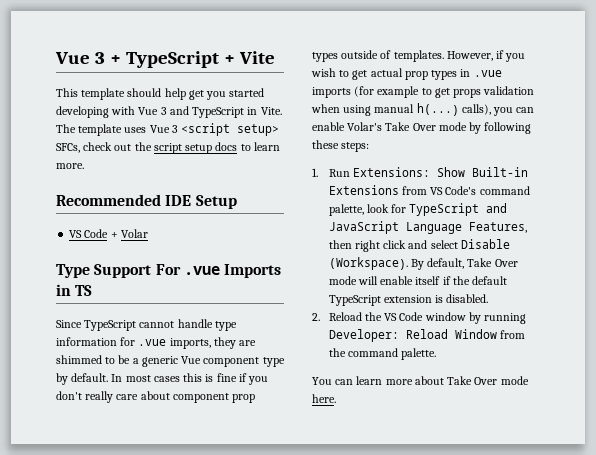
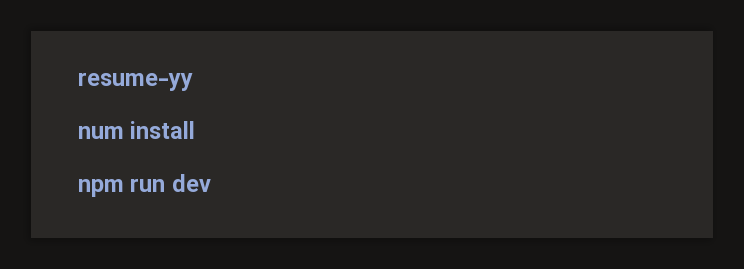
- Vue 3 + TypeScript + Vite
- This template should help get you started developing with Vue 3 and TypeScript in Vite. The template uses Vue 3 <script setup> SFCs, check out the script setup docs to learn more.
- Recommended IDE Setup
- VS Code + Volar
- Type Support For .vue Imports in TS
- Since TypeScript cannot handle type information for .vue imports, they are shimmed to be a generic Vue component type by default. In most cases this is fine if you don't really care about component prop types outside of templates. However, if you wish to get actual prop types in .vue imports (for example to get props validation when using manual h(...) calls), you can enable Volar's Take Over mode by following these steps:
- 1. Run Extensions: Show Built-in Extensions from VS Code's command palette, look for TypeScript and JavaScript Language Features, then right click and select Disable (Workspace). By default, Take Over mode will enable itself if the default TypeScript extension is disabled.
- 2. Reload the VS Code window by running Developer: Reload Window from the command palette.
- You can learn more about Take Over mode here.
+ resume-yy
+ num install
+ npm run dev

